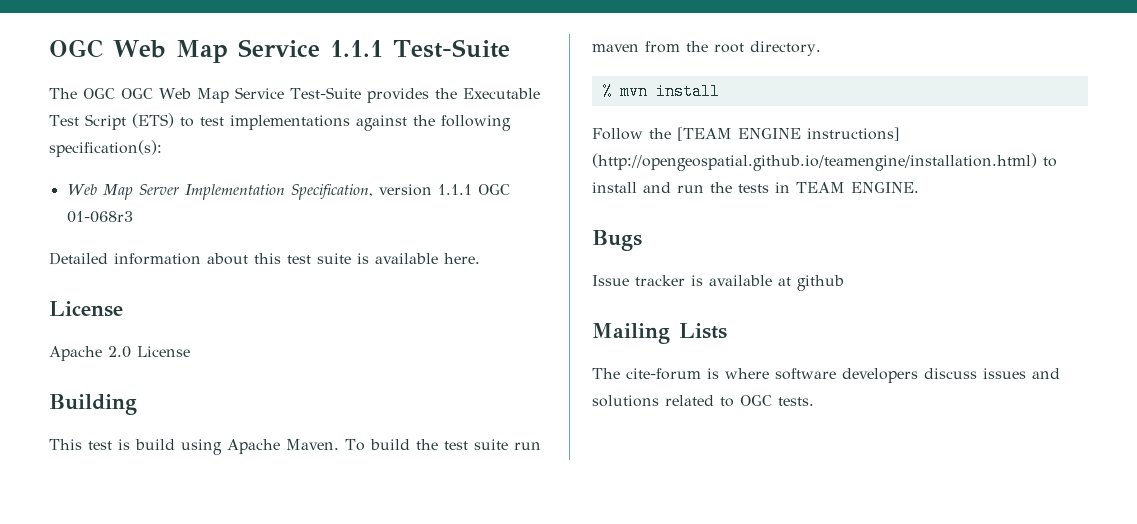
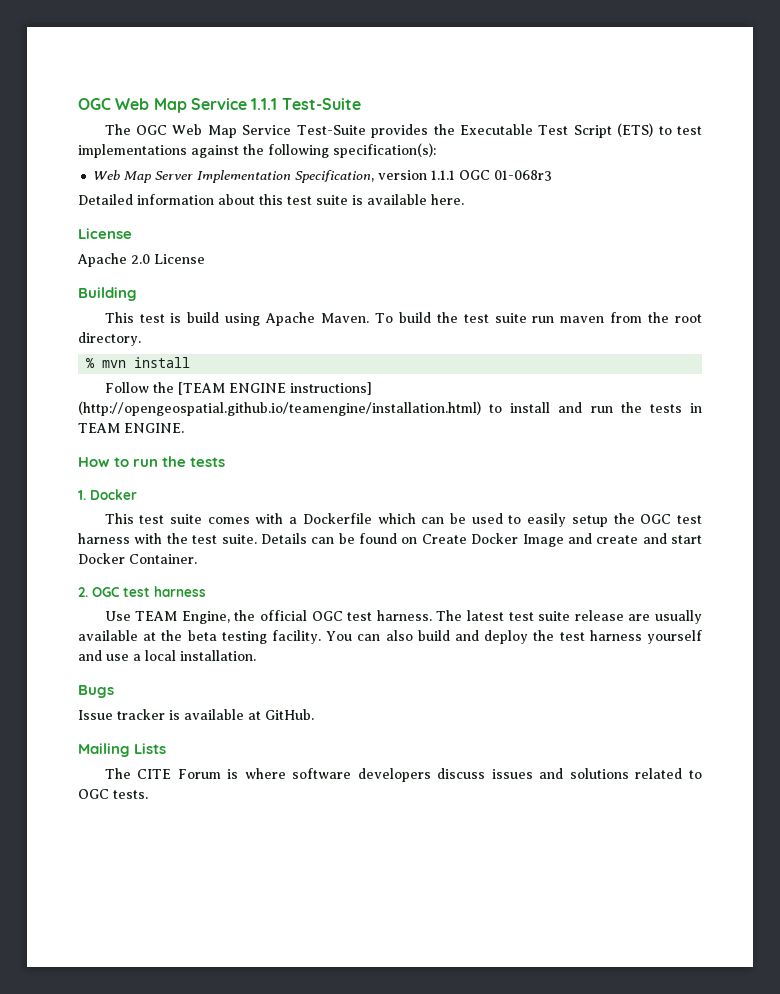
- The OGC OGC Web Map Service Test-Suite provides the Executable Test Script (ETS) to test implementations against the following specification(s):
+ The OGC Web Map Service Test-Suite provides the Executable Test Script (ETS) to test implementations against the following specification(s):
+ How to run the tests
+ 1. Docker
+ This test suite comes with a Dockerfile which can be used to easily setup the OGC test harness with the test suite. Details can be found on Create Docker Image and create and start Docker Container.
+ 2. OGC test harness
+ Use TEAM Engine, the official OGC test harness. The latest test suite release are usually available at the beta testing facility. You can also build and deploy the test harness yourself and use a local installation.
- Issue tracker is available at github
+ Issue tracker is available at GitHub.
- The cite-forum is where software developers discuss issues and solutions related to OGC tests.
+ The CITE Forum is where software developers discuss issues and solutions related to OGC tests.

